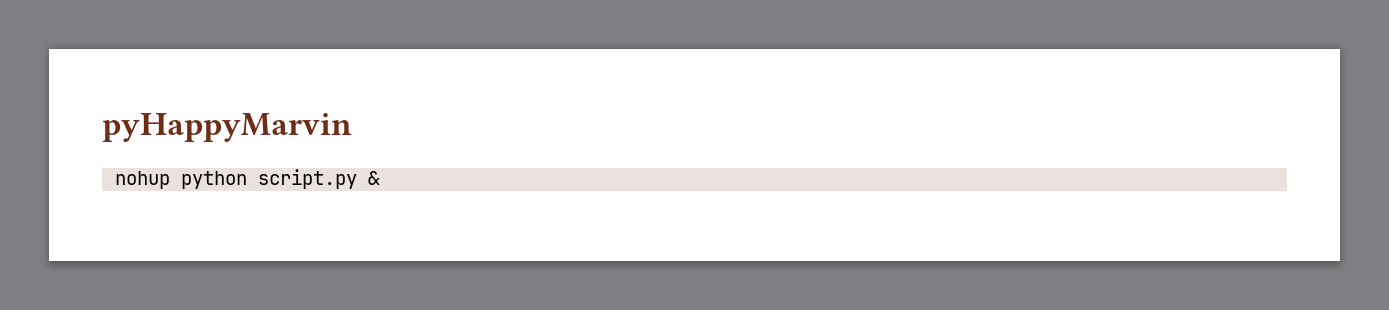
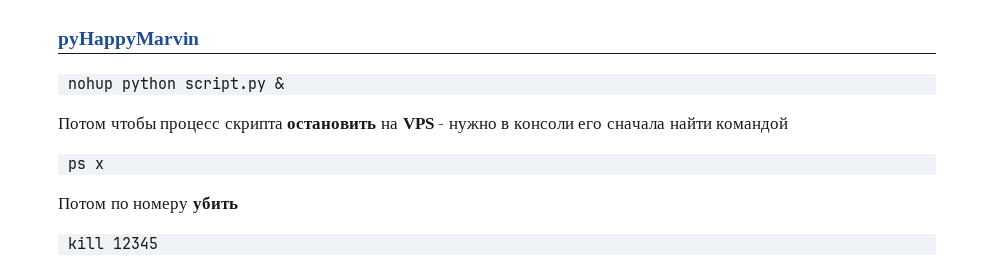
+ Потом чтобы процесс скрипта остановить на VPS - нужно в консоли его сначала найти командой
+ ps x
+ Потом по номеру убить
+ kill 12345

